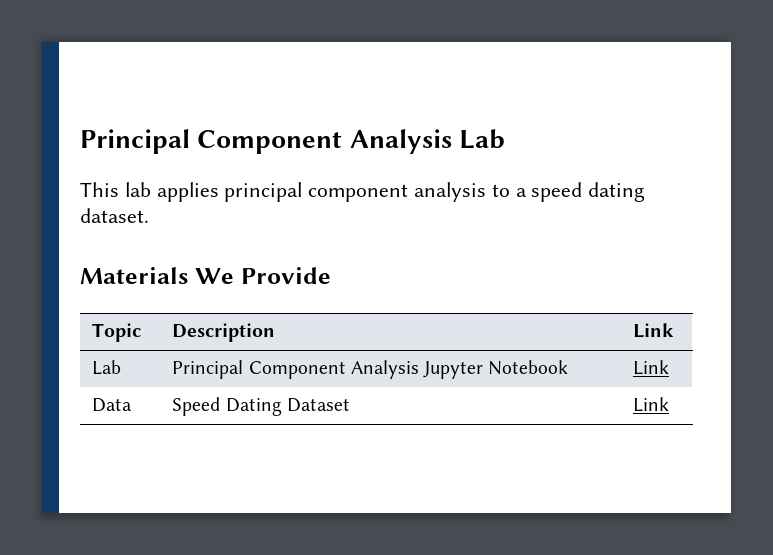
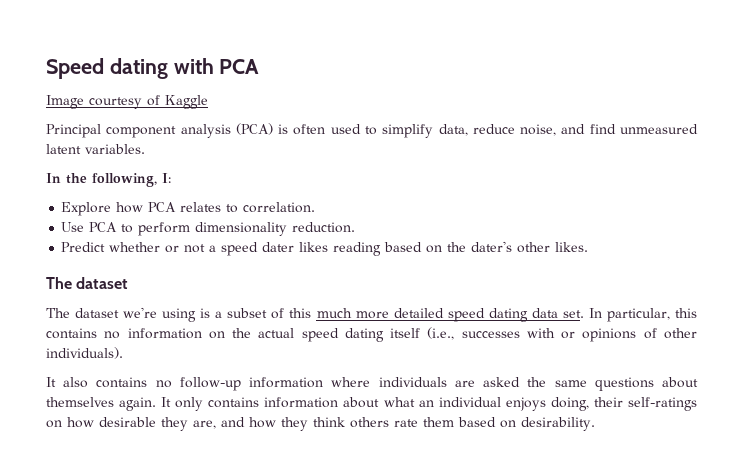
- Principal Component Analysis Lab
- This lab applies principal component analysis to a speed dating dataset.
- Materials We Provide
- Topic | Description | Link
- Lab | Principal Component Analysis Jupyter Notebook | Link
- Data | Speed Dating Dataset | Link
+ Speed dating with PCA
+ Image courtesy of Kaggle
+ Principal component analysis (PCA) is often used to simplify data, reduce noise, and find unmeasured latent variables.
+ In the following, I:
+ Explore how PCA relates to correlation.
+ Use PCA to perform dimensionality reduction.
+ Predict whether or not a speed dater likes reading based on the dater's other likes.
+ The dataset
+ The dataset we're using is a subset of this much more detailed speed dating data set. In particular, this contains no information on the actual speed dating itself (i.e., successes with or opinions of other individuals).
+ It also contains no follow-up information where individuals are asked the same questions about themselves again. It only contains information about what an individual enjoys doing, their self-ratings on how desirable they are, and how they think others rate them based on desirability.

